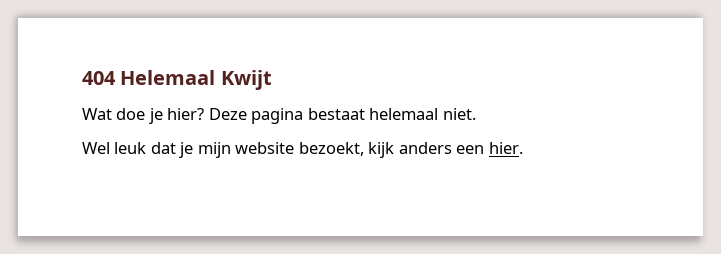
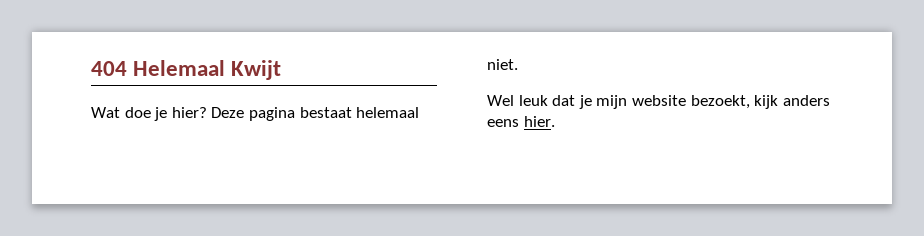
- Wel leuk dat je mijn website bezoekt, kijk anders een hier.
+ Wel leuk dat je mijn website bezoekt, kijk anders eens hier.

